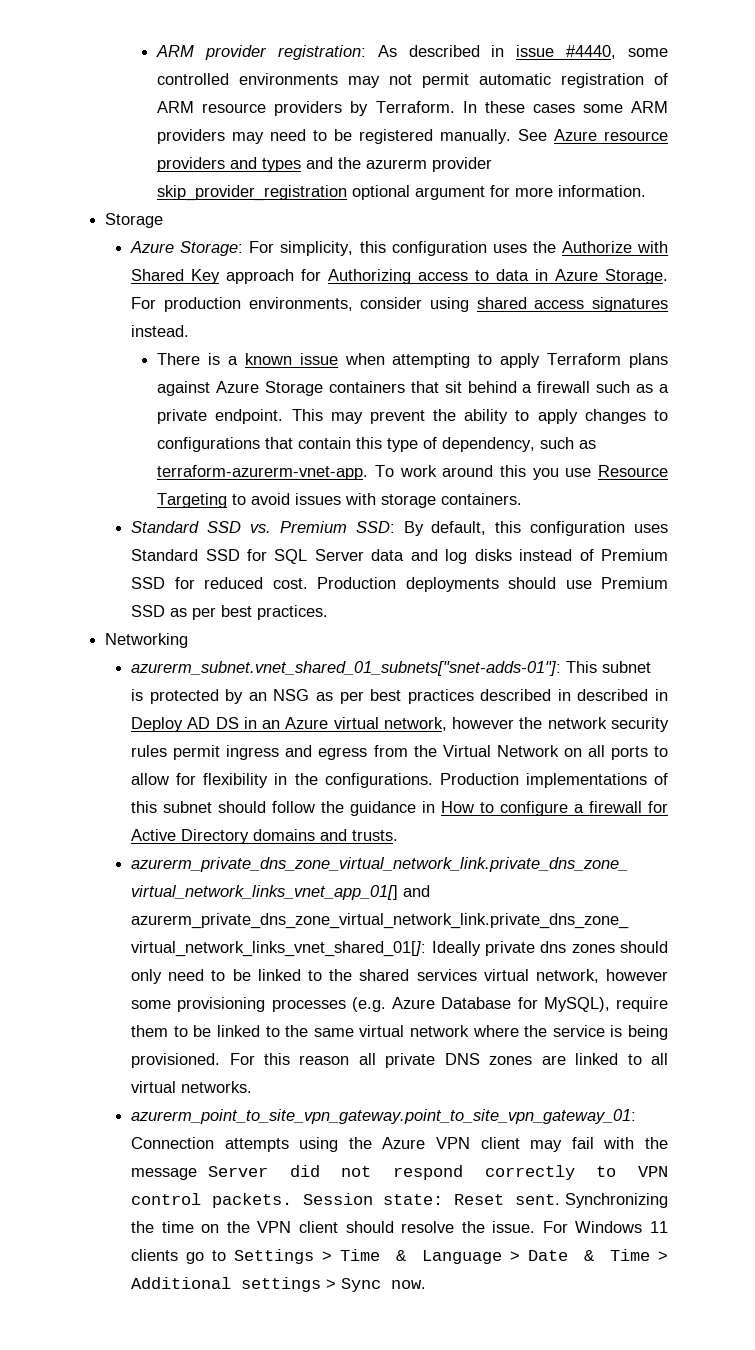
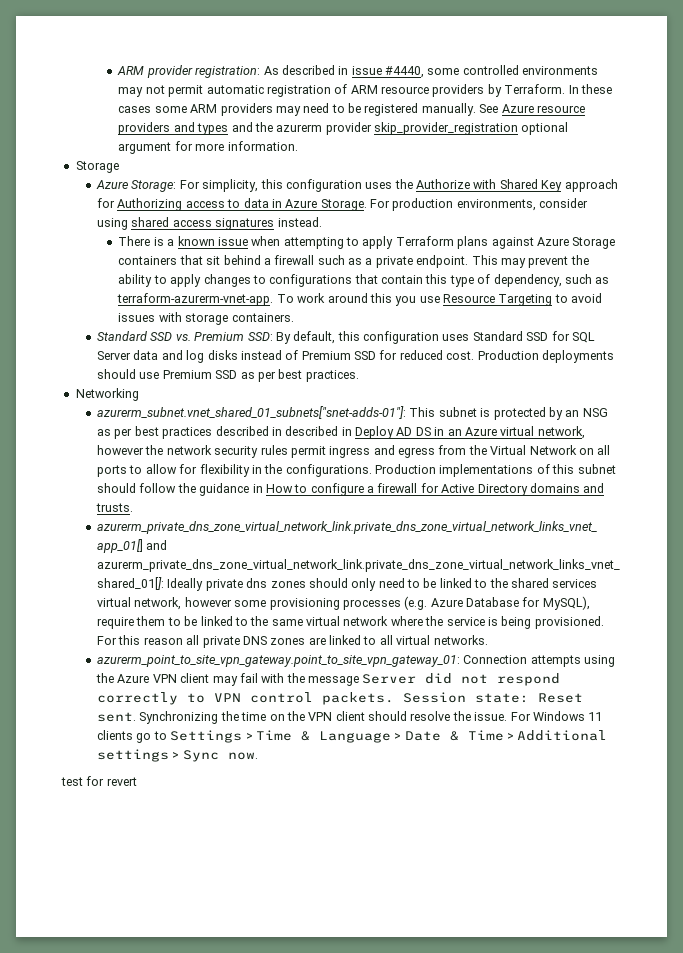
+ test for revert

